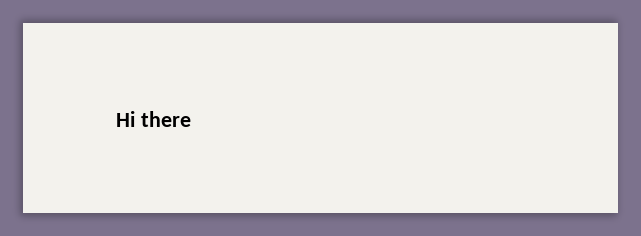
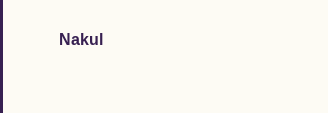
- Hi there
+ Nakul

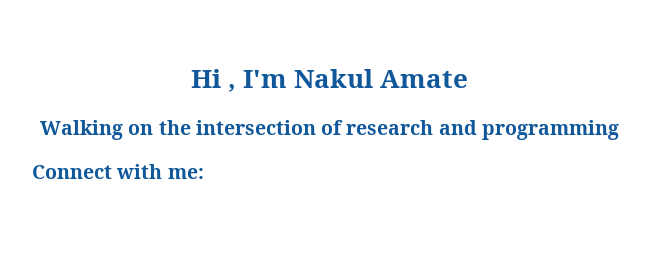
- Nakul
+ Hi , I'm Nakul Amate
+ Walking on the intersection of research and programming
+ Connect with me:

